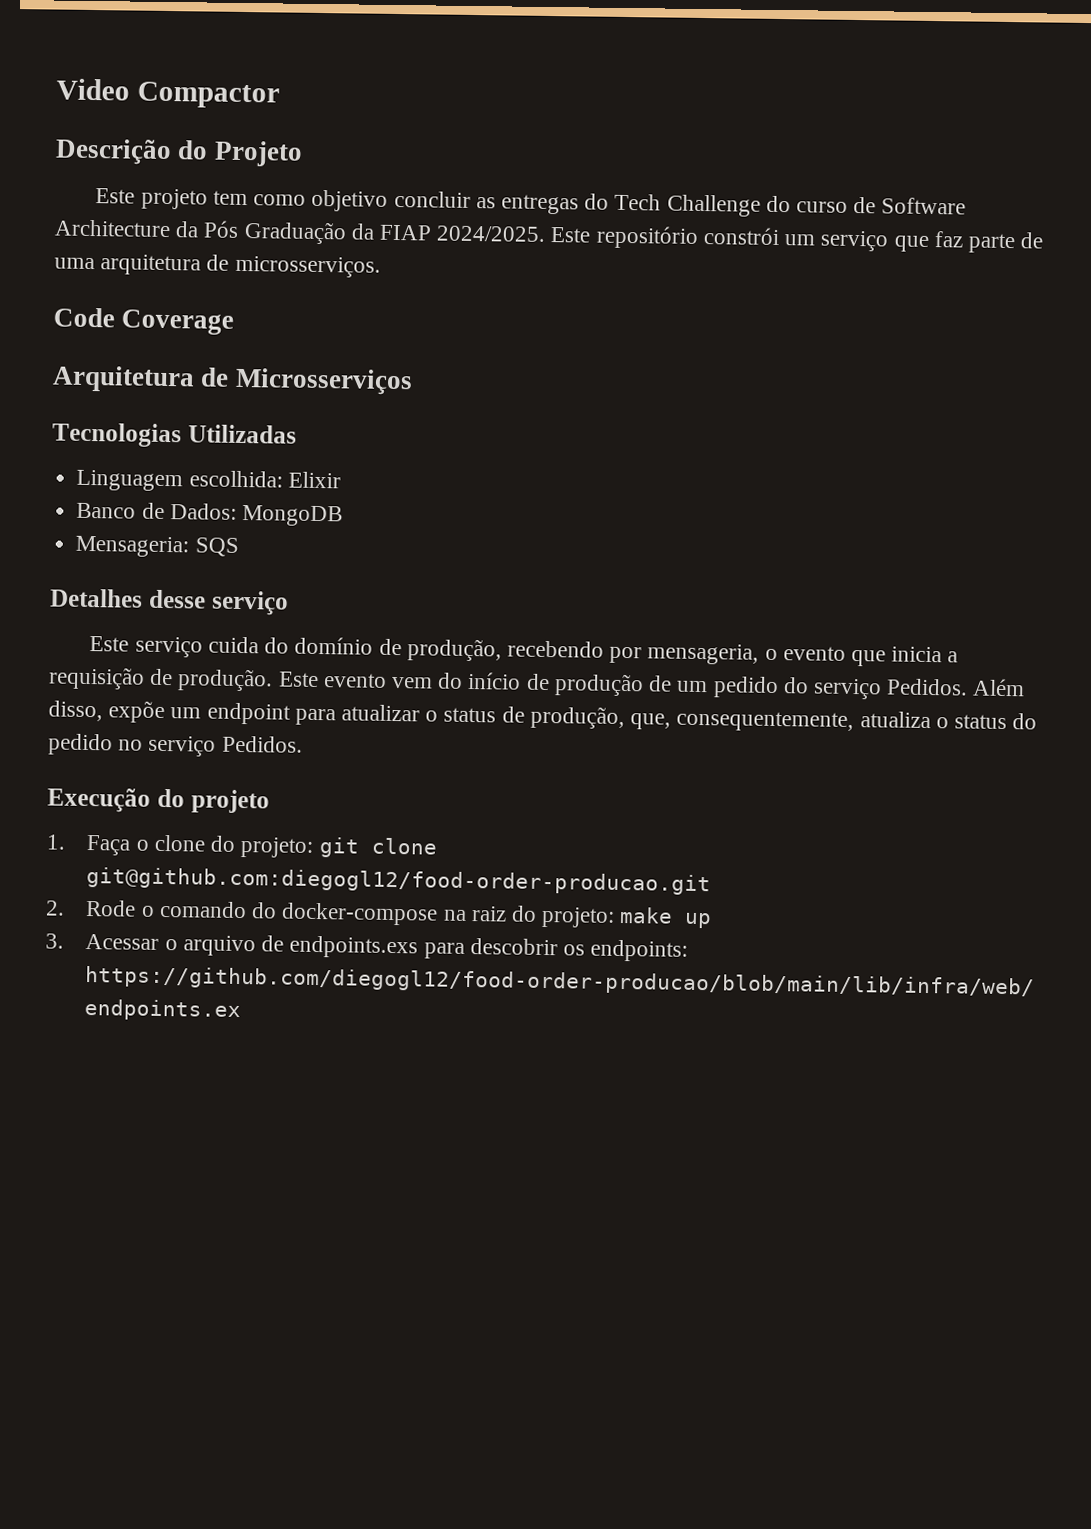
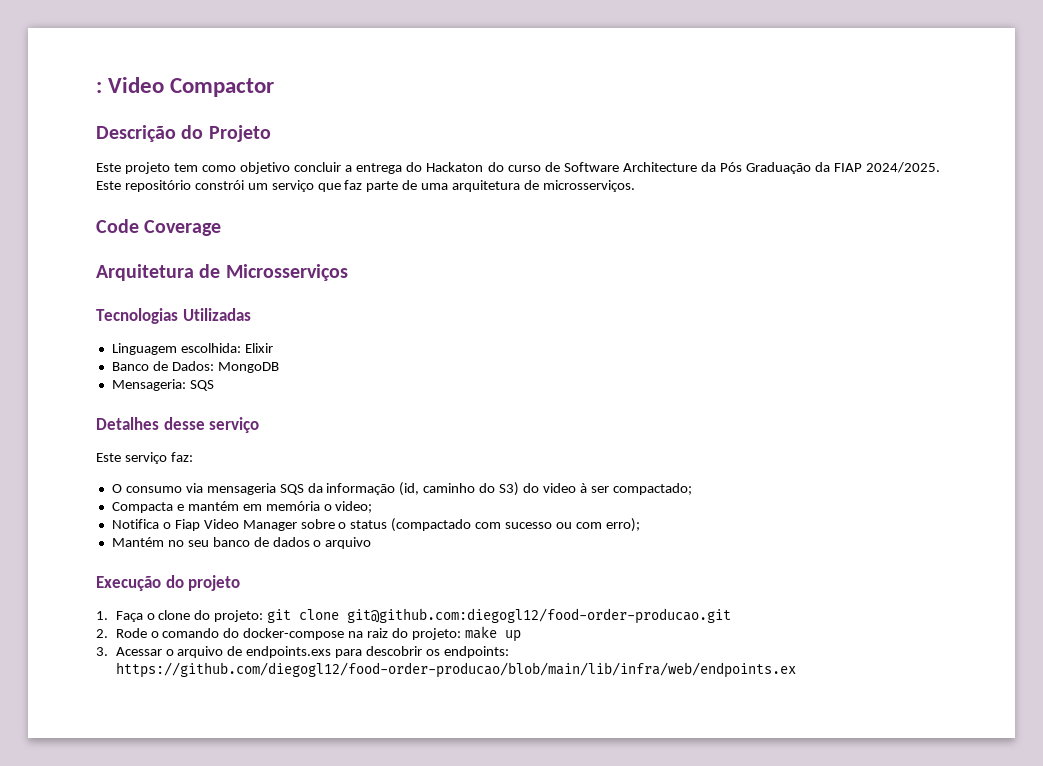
- Video Compactor
+ : Video Compactor
- Este projeto tem como objetivo concluir as entregas do Tech Challenge do curso de Software Architecture da Pós Graduação da FIAP 2024/2025.
+ Este projeto tem como objetivo concluir a entrega do Hackaton do curso de Software Architecture da Pós Graduação da FIAP 2024/2025.
- Este serviço cuida do domínio de produção, recebendo por mensageria, o evento que inicia a requisição de produção. Este evento vem do início de produção de um pedido do serviço Pedidos. Além disso, expõe um endpoint para atualizar o status de produção, que, consequentemente, atualiza o status do pedido no serviço Pedidos.
+ Este serviço faz:
+ O consumo via mensageria SQS da informação (id, caminho do S3) do video à ser compactado;
+ Compacta e mantém em memória o video;
+ Notifica o Fiap Video Manager sobre o status (compactado com sucesso ou com erro);
+ Mantém no seu banco de dados o arquivo

